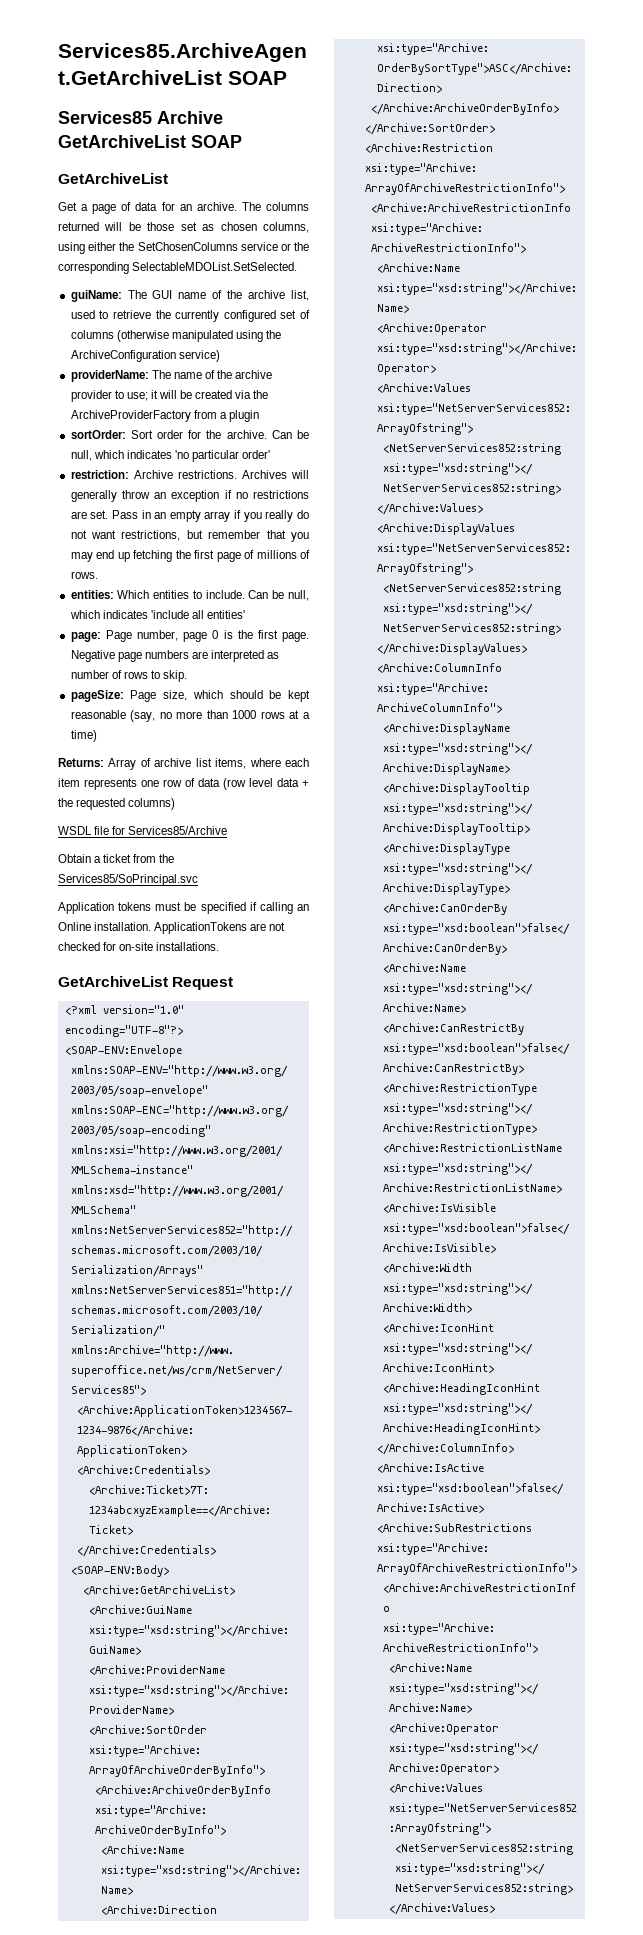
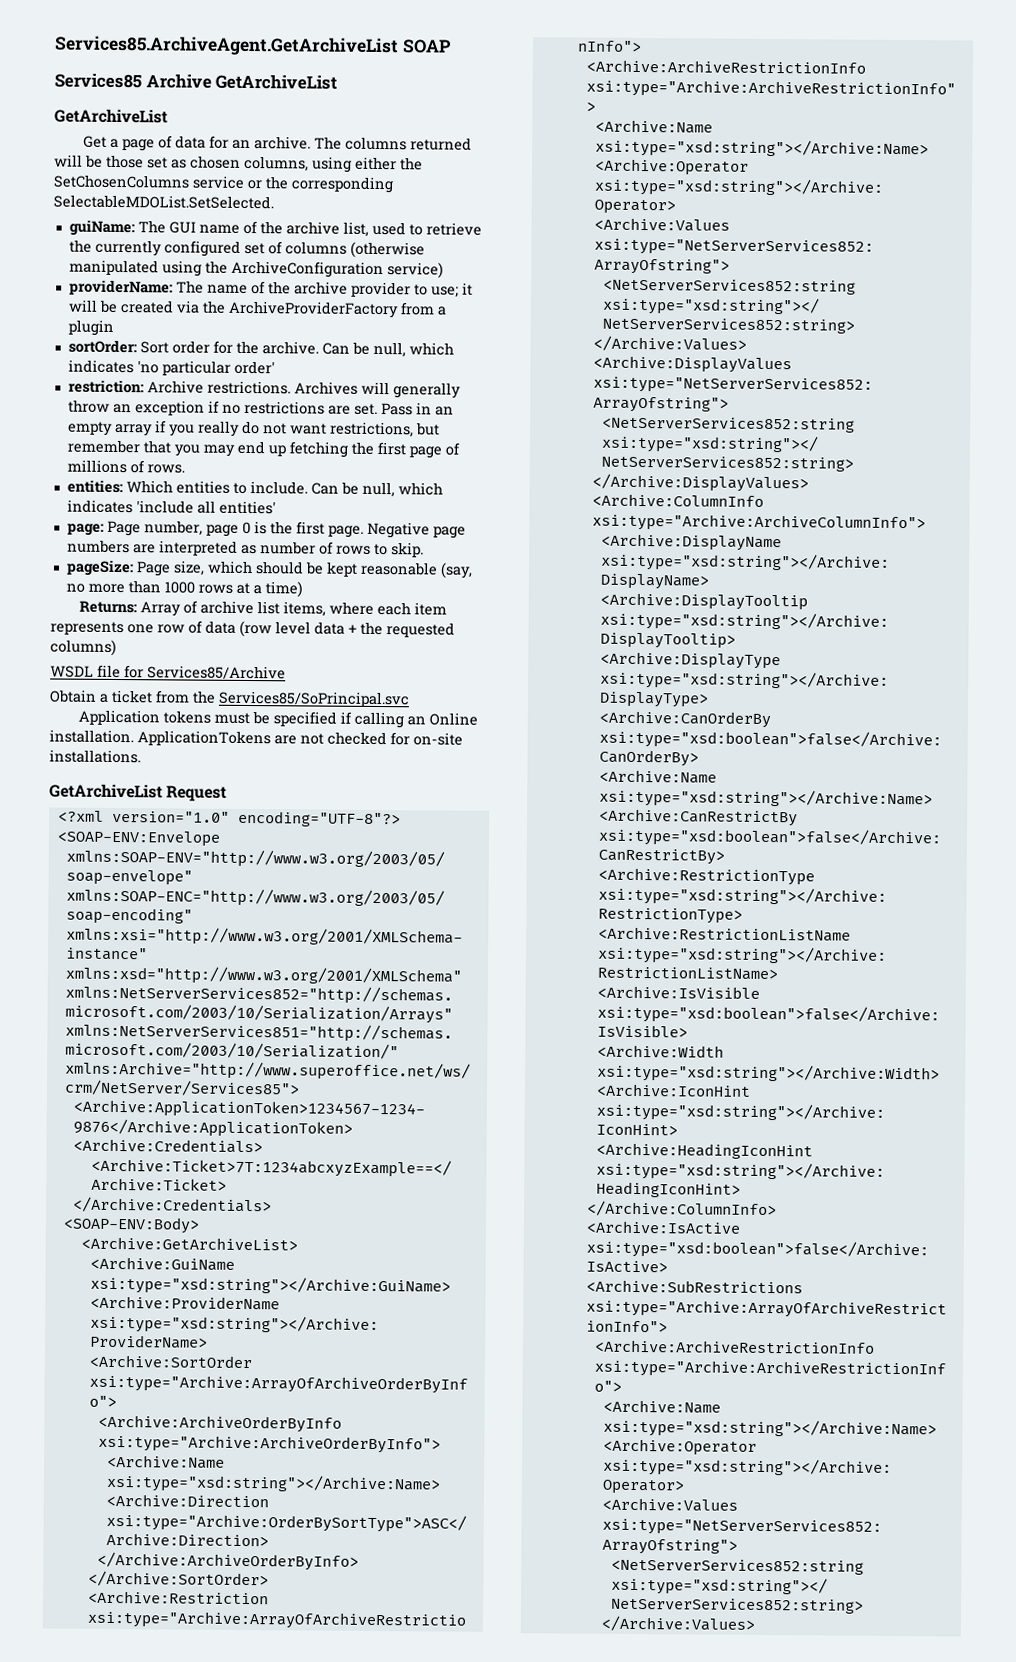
- Services85 Archive GetArchiveList SOAP
+ Services85 Archive GetArchiveList

